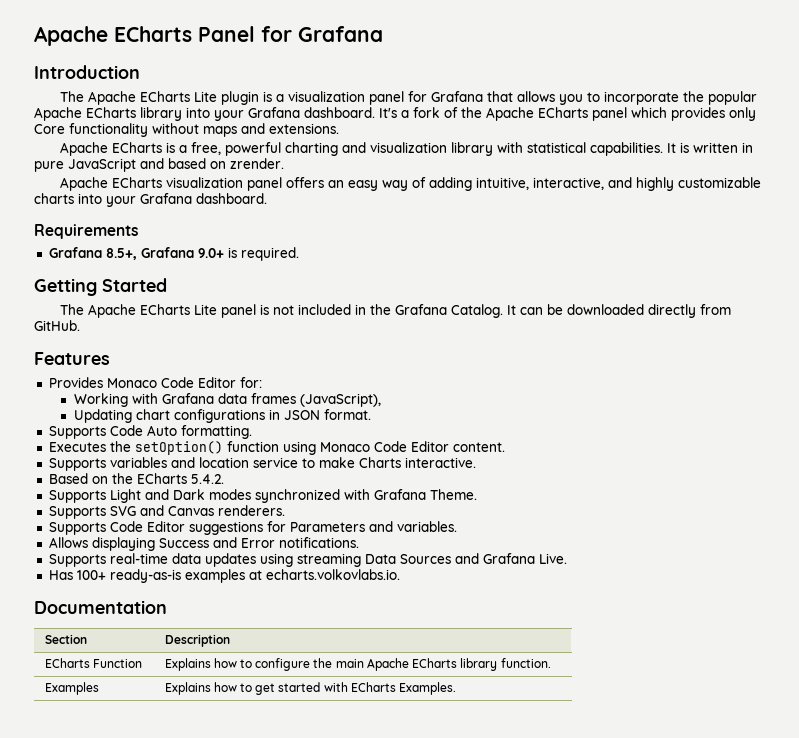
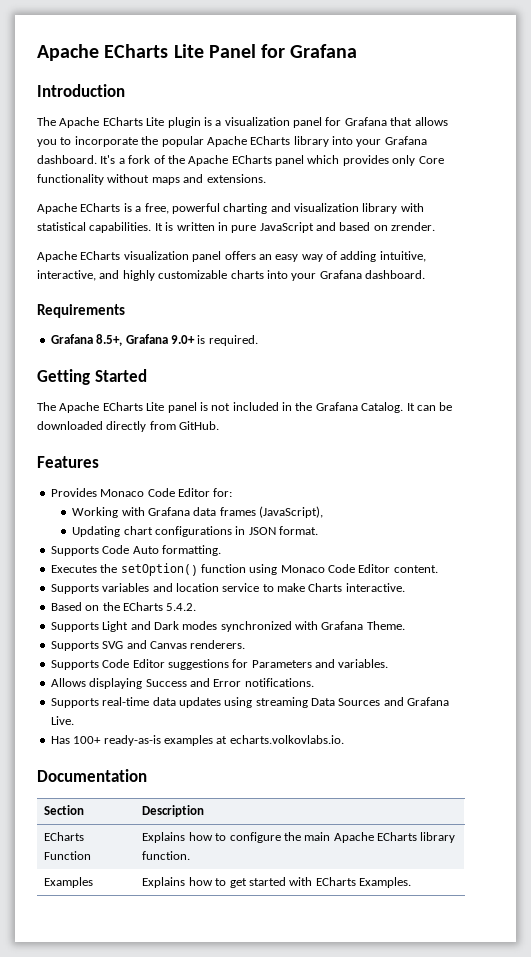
- Apache ECharts Panel for Grafana
+ Apache ECharts Lite Panel for Grafana

